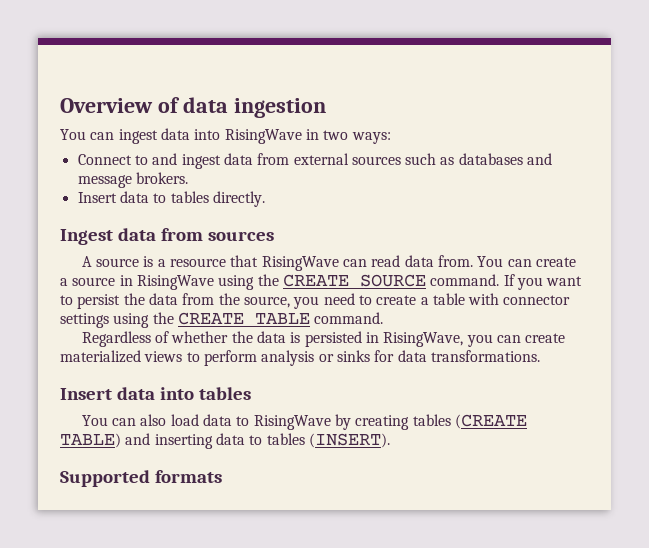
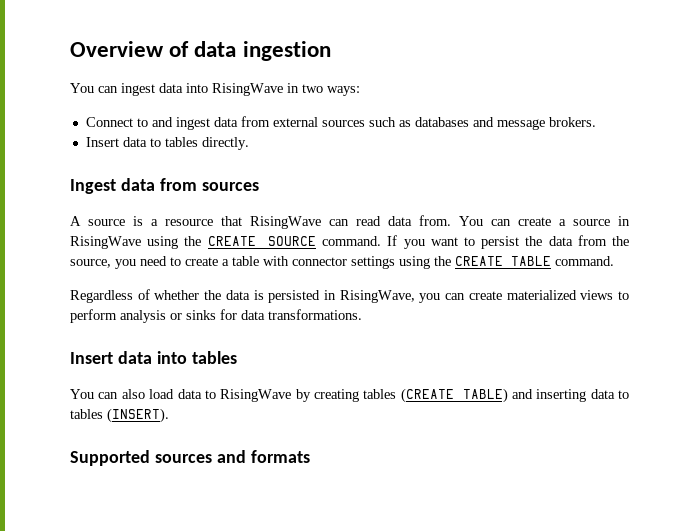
- Supported formats
+ Supported sources and formats

